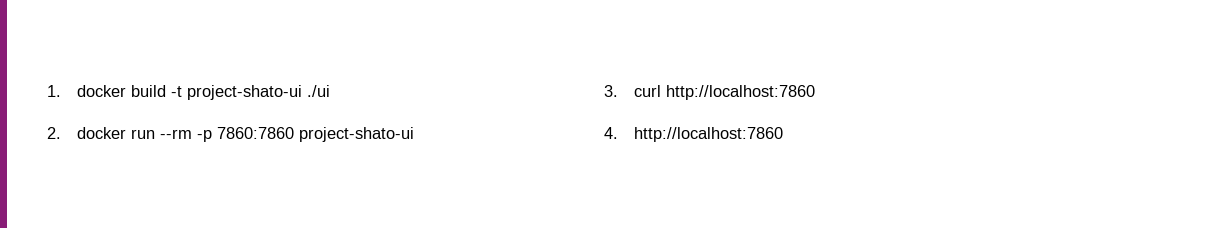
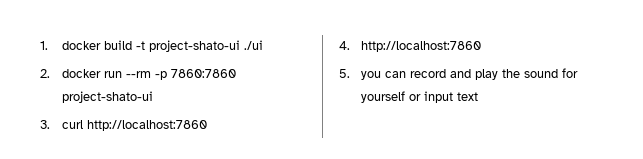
+ 5. you can record and play the sound for yourself or input text

